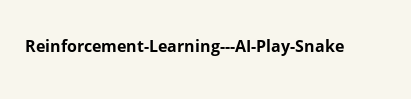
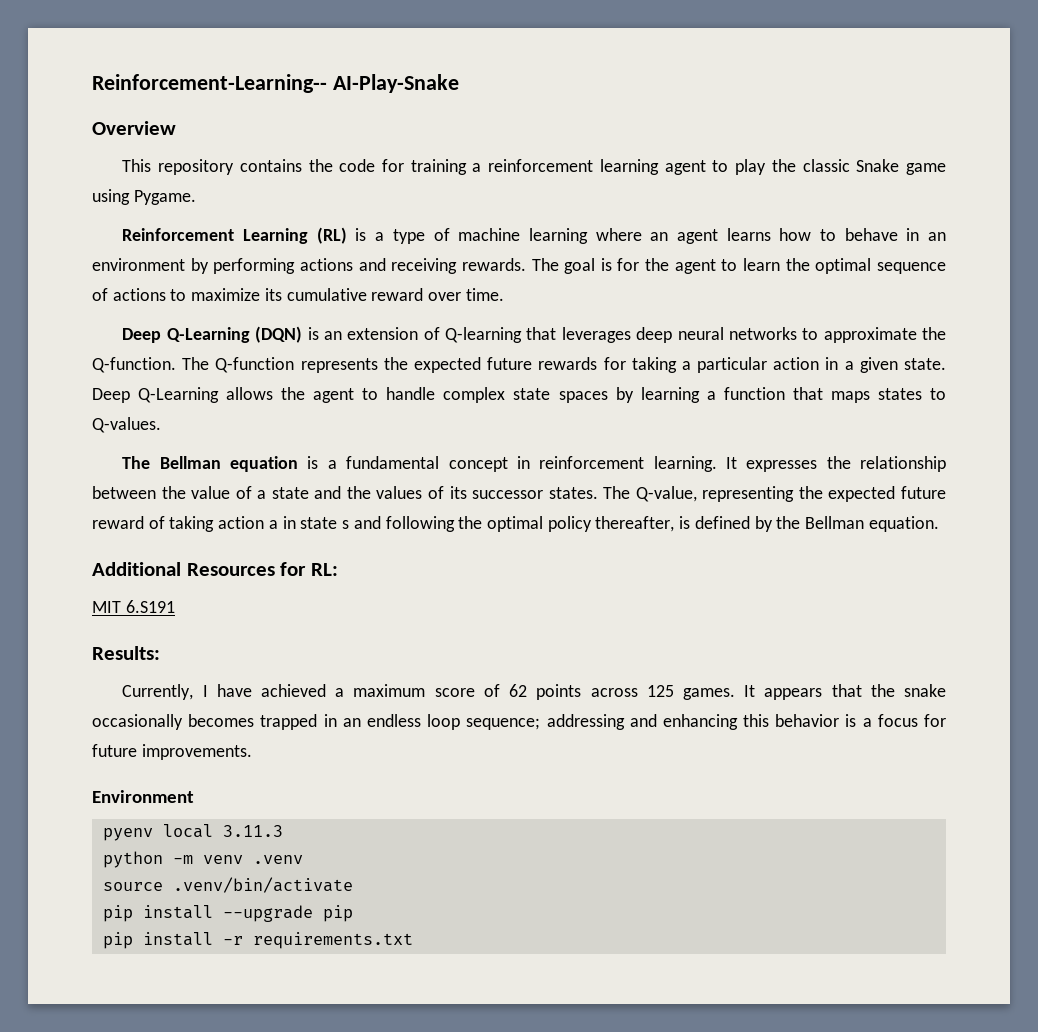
- Reinforcement-Learning---AI-Play-Snake
+ Reinforcement-Learning-- AI-Play-Snake
+ Overview
+ This repository contains the code for training a reinforcement learning agent to play the classic Snake game using Pygame.
+ Reinforcement Learning (RL) is a type of machine learning where an agent learns how to behave in an environment by performing actions and receiving rewards. The goal is for the agent to learn the optimal sequence of actions to maximize its cumulative reward over time.
+ Deep Q-Learning (DQN) is an extension of Q-learning that leverages deep neural networks to approximate the Q-function. The Q-function represents the expected future rewards for taking a particular action in a given state. Deep Q-Learning allows the agent to handle complex state spaces by learning a function that maps states to Q-values.
+ The Bellman equation is a fundamental concept in reinforcement learning. It expresses the relationship between the value of a state and the values of its successor states. The Q-value, representing the expected future reward of taking action a in state s and following the optimal policy thereafter, is defined by the Bellman equation.
+ Additional Resources for RL:
+ MIT 6.S191
+ Results:
+ Currently, I have achieved a maximum score of 62 points across 125 games. It appears that the snake occasionally becomes trapped in an endless loop sequence; addressing and enhancing this behavior is a focus for future improvements.
+ Environment
+ pyenv local 3.11.3
+ python -m venv .venv
+ source .venv/bin/activate
+ pip install --upgrade pip
+ pip install -r requirements.txt

